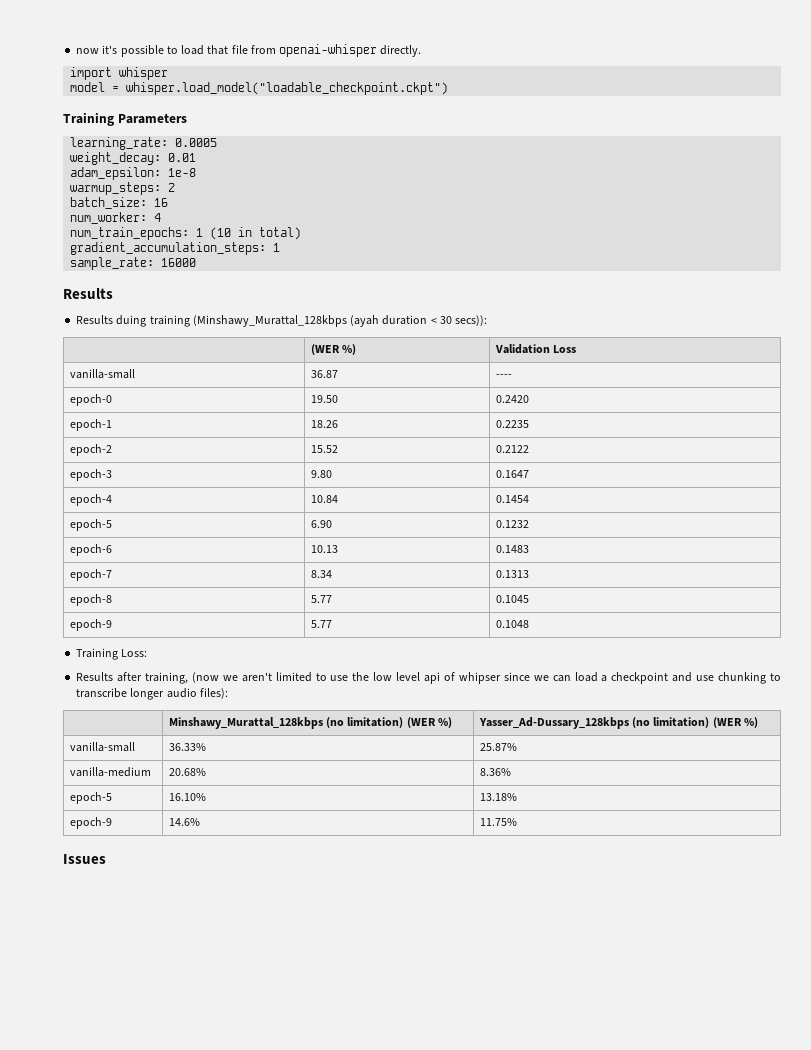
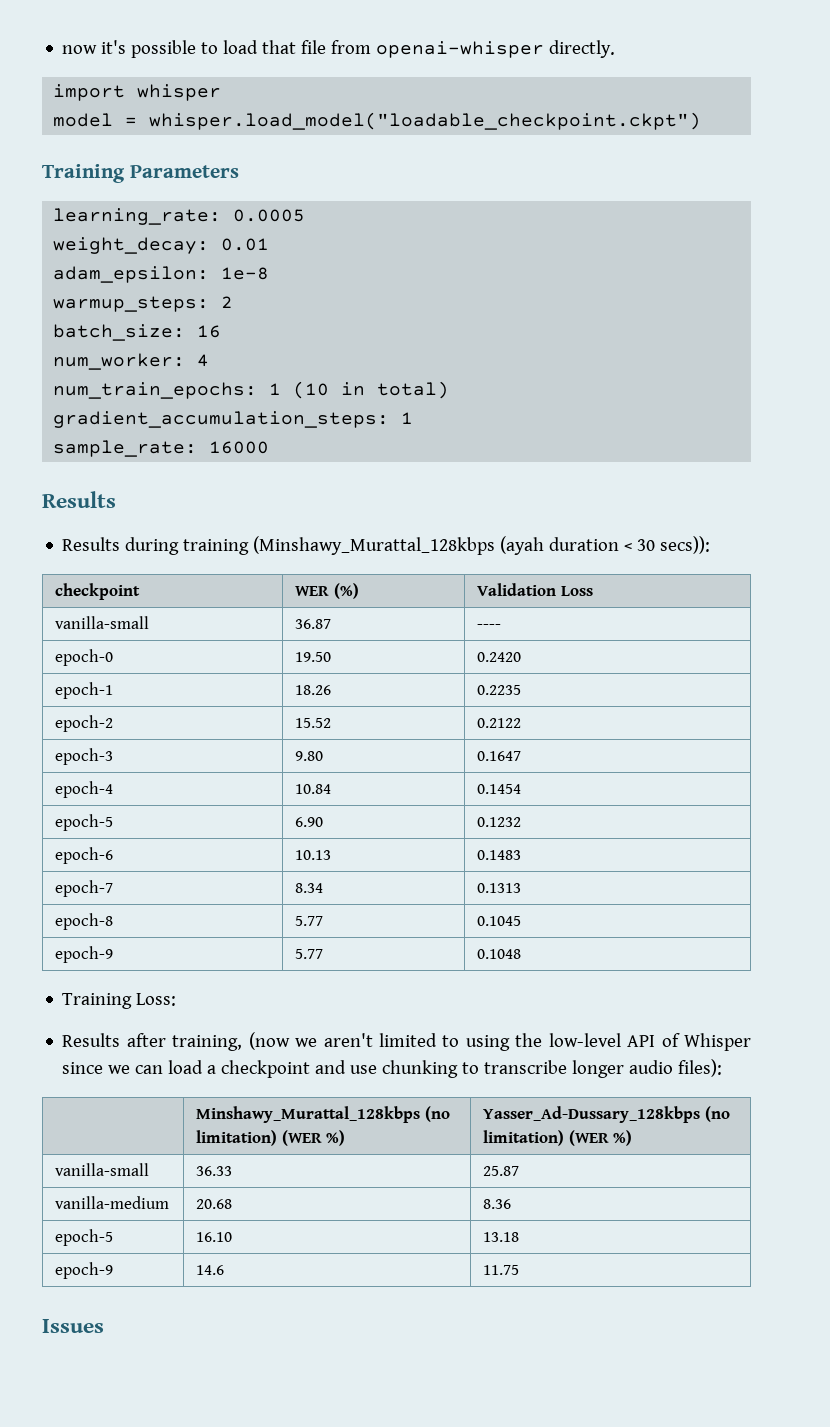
- Results duing training (Minshawy_Murattal_128kbps (ayah duration < 30 secs)):
+ Results during training (Minshawy_Murattal_128kbps (ayah duration < 30 secs)):
- | (WER %) | Validation Loss
+ checkpoint | WER (%) | Validation Loss
- Results after training, (now we aren't limited to use the low level api of whipser since we can load a checkpoint and use chunking to transcribe longer audio files):
+ Results after training, (now we aren't limited to using the low-level API of Whisper since we can load a checkpoint and use chunking to transcribe longer audio files):
- vanilla-small | 36.33% | 25.87%
+ vanilla-small | 36.33 | 25.87
- vanilla-medium | 20.68% | 8.36%
- epoch-5 | 16.10% | 13.18%
- epoch-9 | 14.6% | 11.75%
+ vanilla-medium | 20.68 | 8.36
+ epoch-5 | 16.10 | 13.18
+ epoch-9 | 14.6 | 11.75

